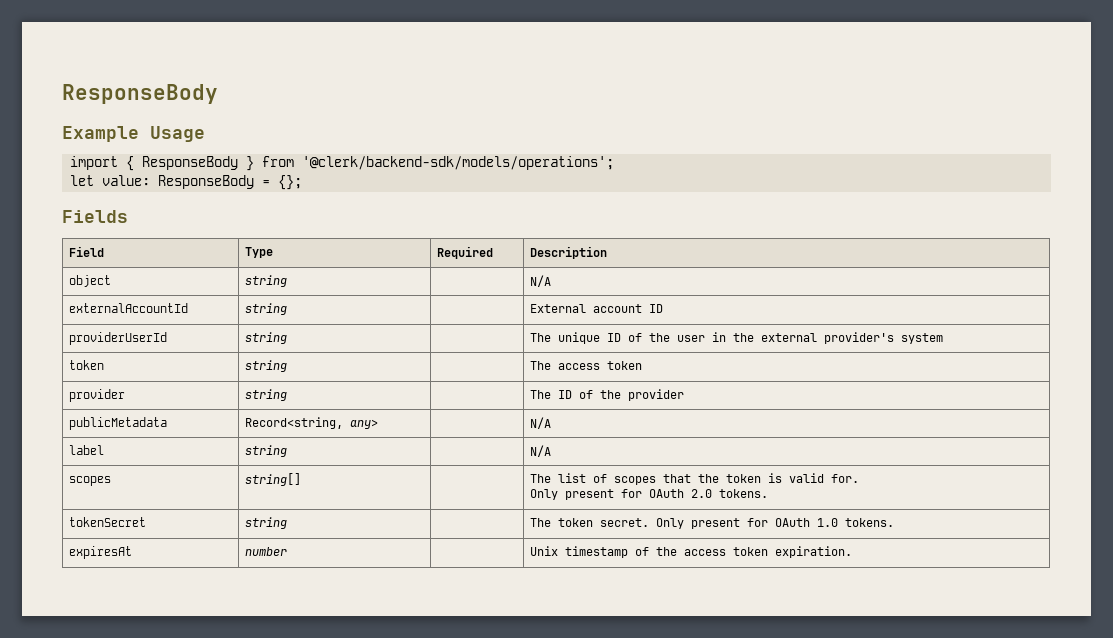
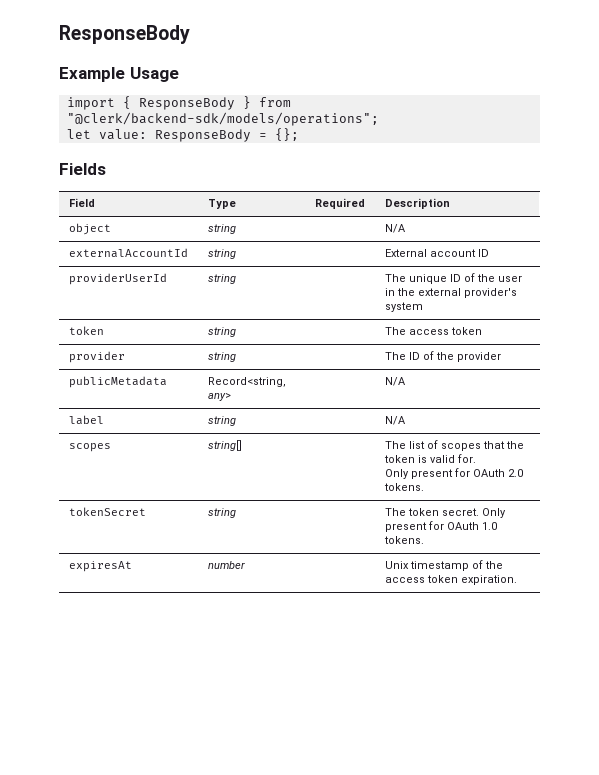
- import { ResponseBody } from '@clerk/backend-sdk/models/operations';
+ import { ResponseBody } from "@clerk/backend-sdk/models/operations";

